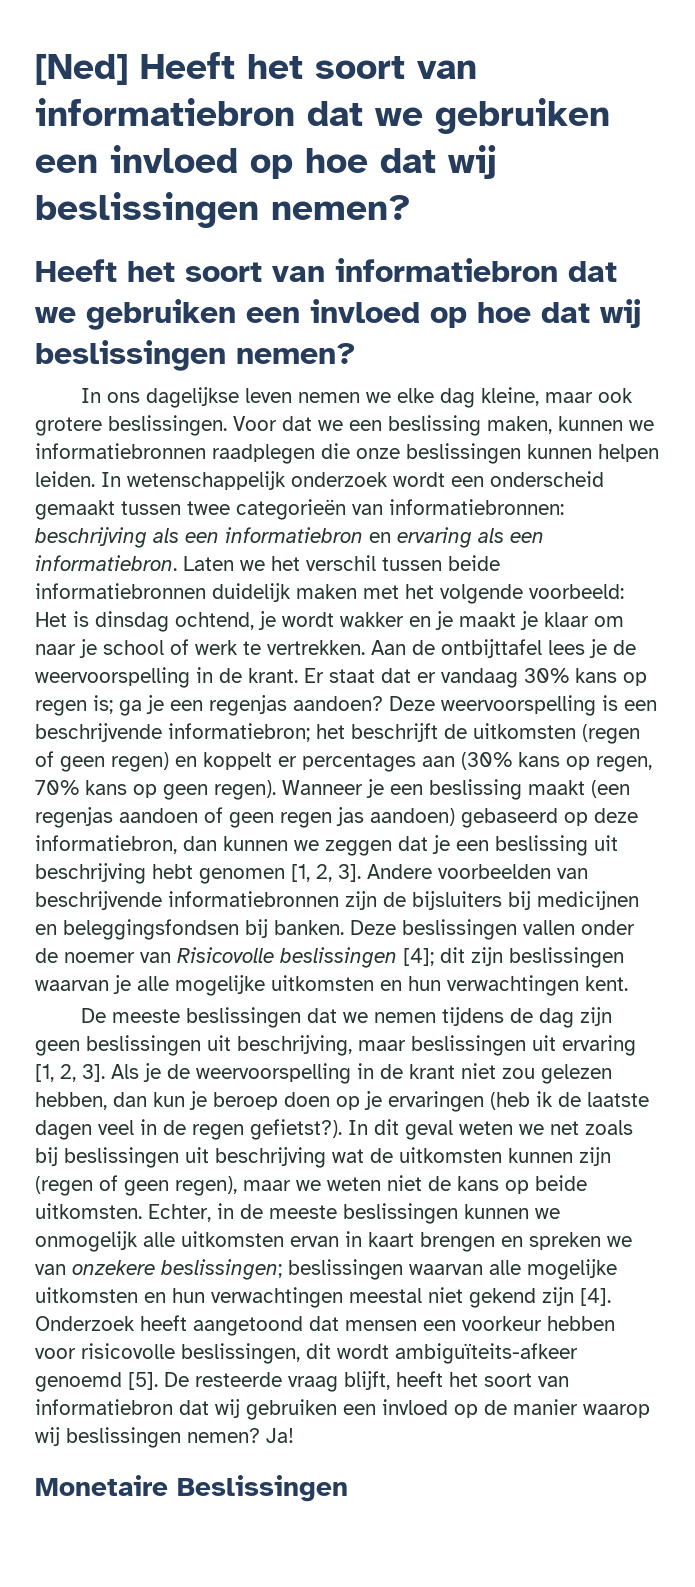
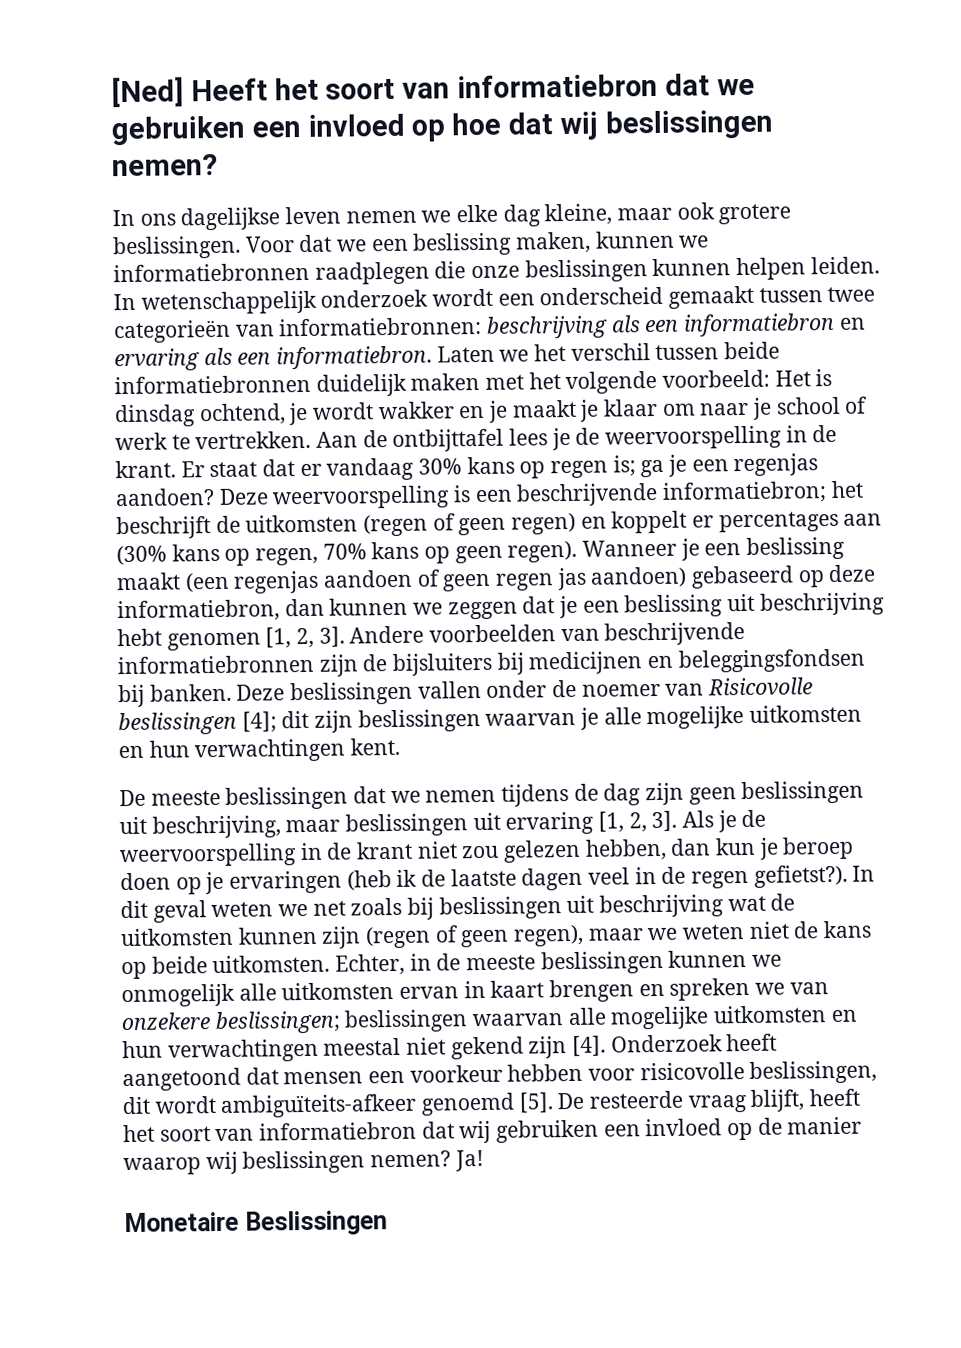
  [Ned] Heeft het soort van informatiebron dat we gebruiken een invloed op hoe dat wij beslissingen nemen?
- Heeft het soort van informatiebron dat we gebruiken een invloed op hoe dat wij beslissingen nemen?

